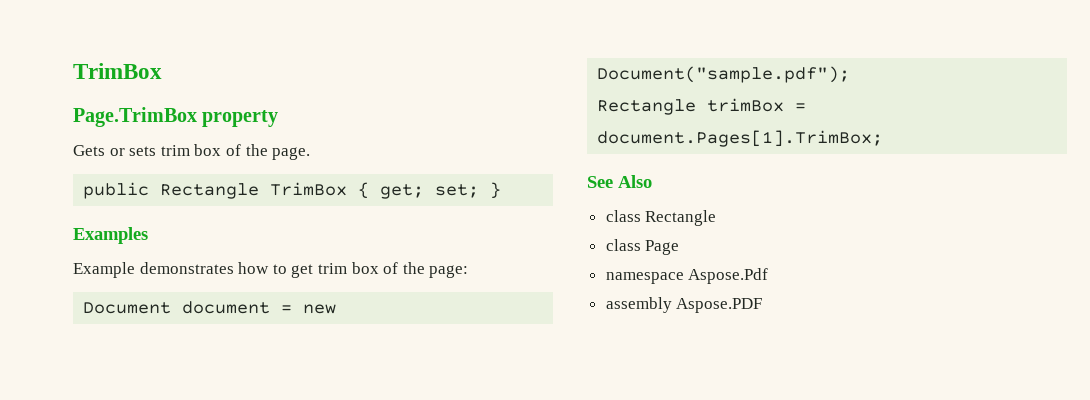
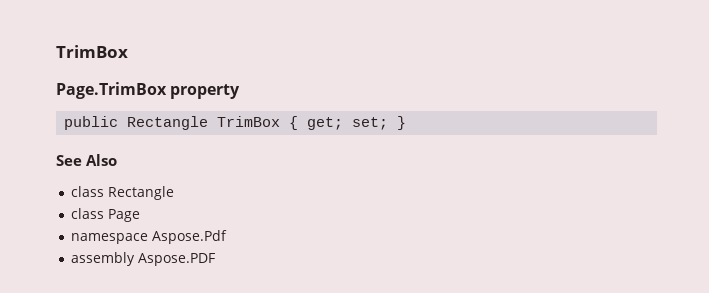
- Gets or sets trim box of the page.
- Examples
- Example demonstrates how to get trim box of the page:
- Document document = new Document("sample.pdf");
- Rectangle trimBox = document.Pages[1].TrimBox;

